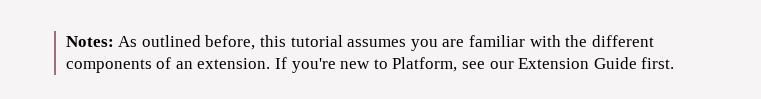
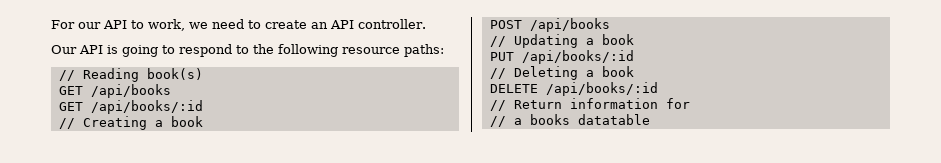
- Notes: As outlined before, this tutorial assumes you are familiar with the different components of an extension. If you're new to Platform, see our Extension Guide first.
+ For our API to work, we need to create an API controller.
+ Our API is going to respond to the following resource paths:
+ // Reading book(s)
+ GET /api/books
+ GET /api/books/:id
+ // Creating a book
+ POST /api/books
+ // Updating a book
+ PUT /api/books/:id
+ // Deleting a book
+ DELETE /api/books/:id
+ // Return information for
+ // a books datatable

